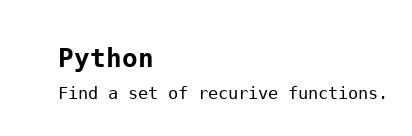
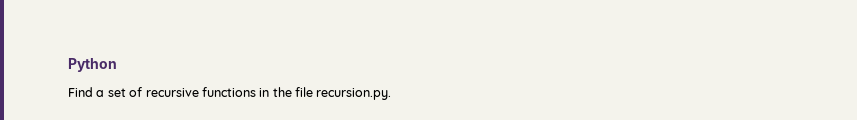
- Find a set of recurive functions.
+ Find a set of recursive functions in the file recursion.py.

